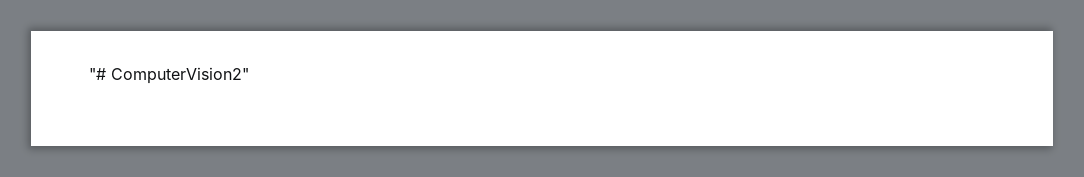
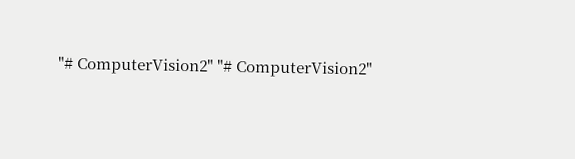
- "# ComputerVision2"
+ "# ComputerVision2" "# ComputerVision2"

